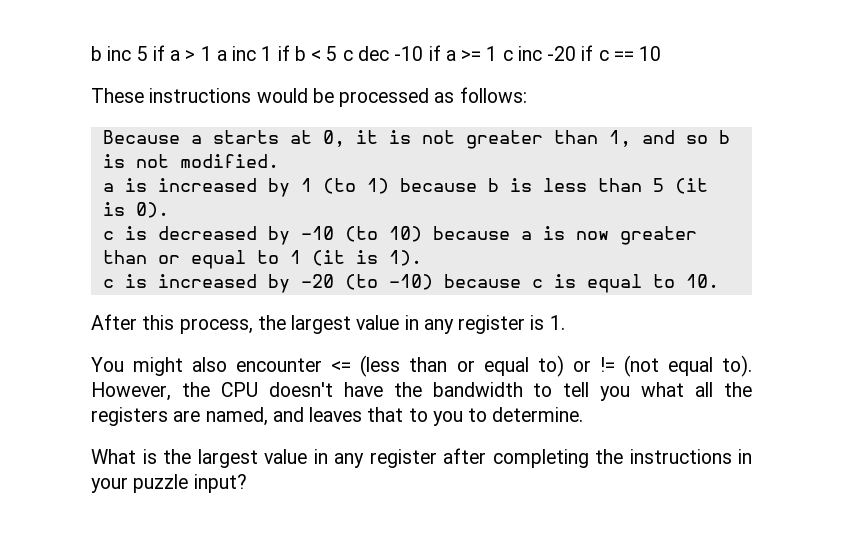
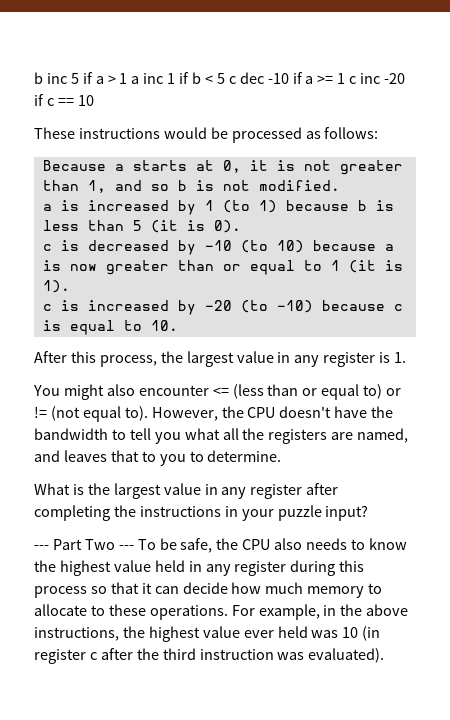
+ --- Part Two --- To be safe, the CPU also needs to know the highest value held in any register during this process so that it can decide how much memory to allocate to these operations. For example, in the above instructions, the highest value ever held was 10 (in register c after the third instruction was evaluated).

